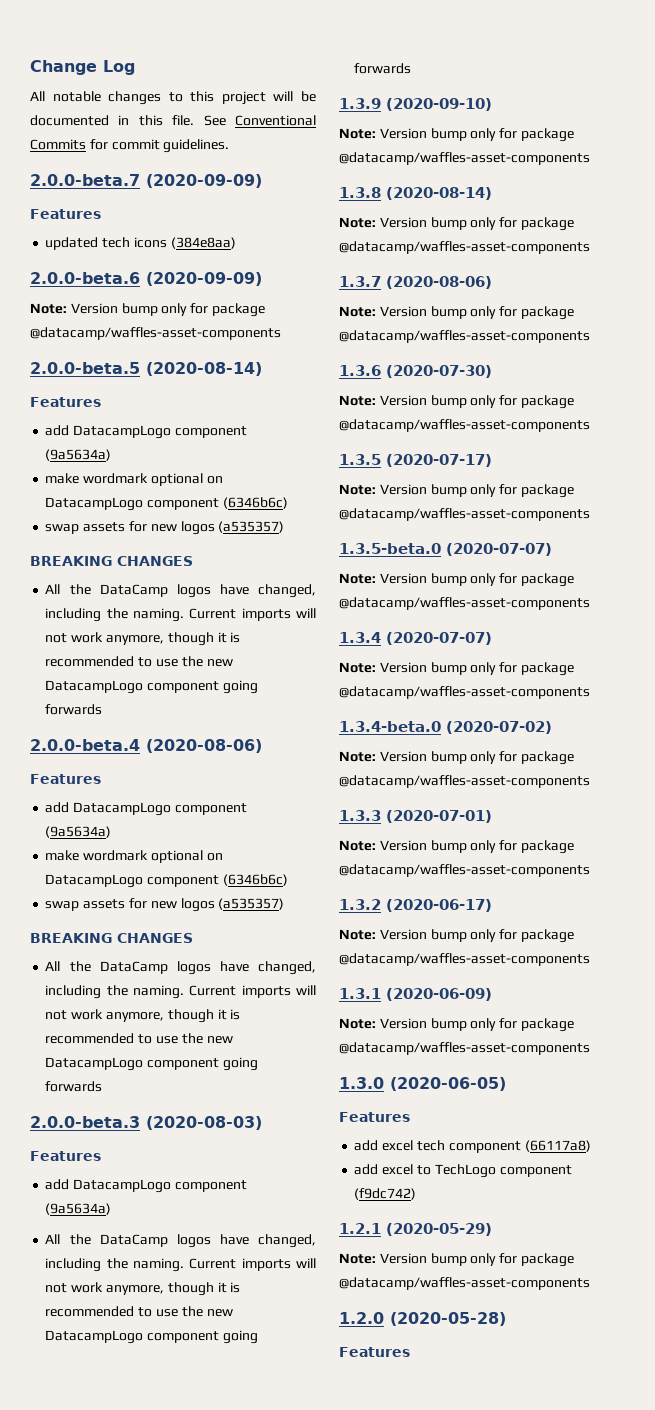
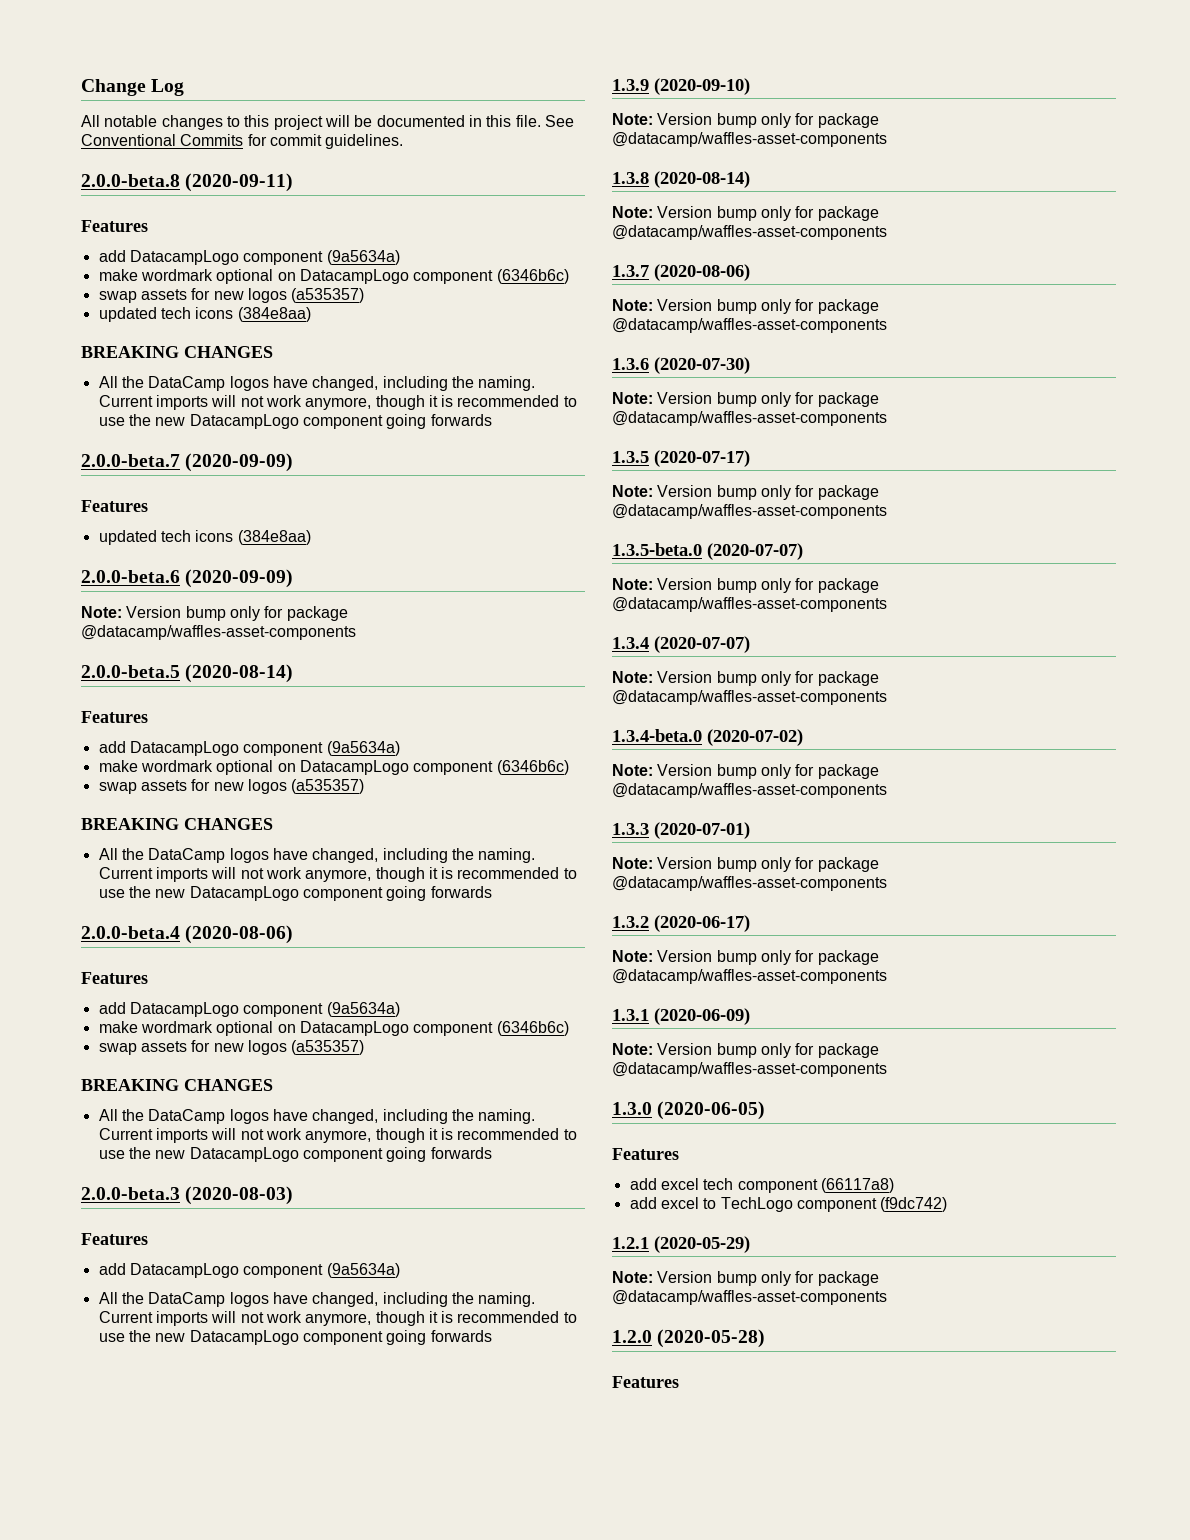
+ 2.0.0-beta.8 (2020-09-11)
+ Features
+ add DatacampLogo component (9a5634a)
+ make wordmark optional on DatacampLogo component (6346b6c)
+ swap assets for new logos (a535357)
+ updated tech icons (384e8aa)
+ BREAKING CHANGES
+ All the DataCamp logos have changed, including the naming. Current imports will not work anymore, though it is recommended to use the new DatacampLogo component going forwards

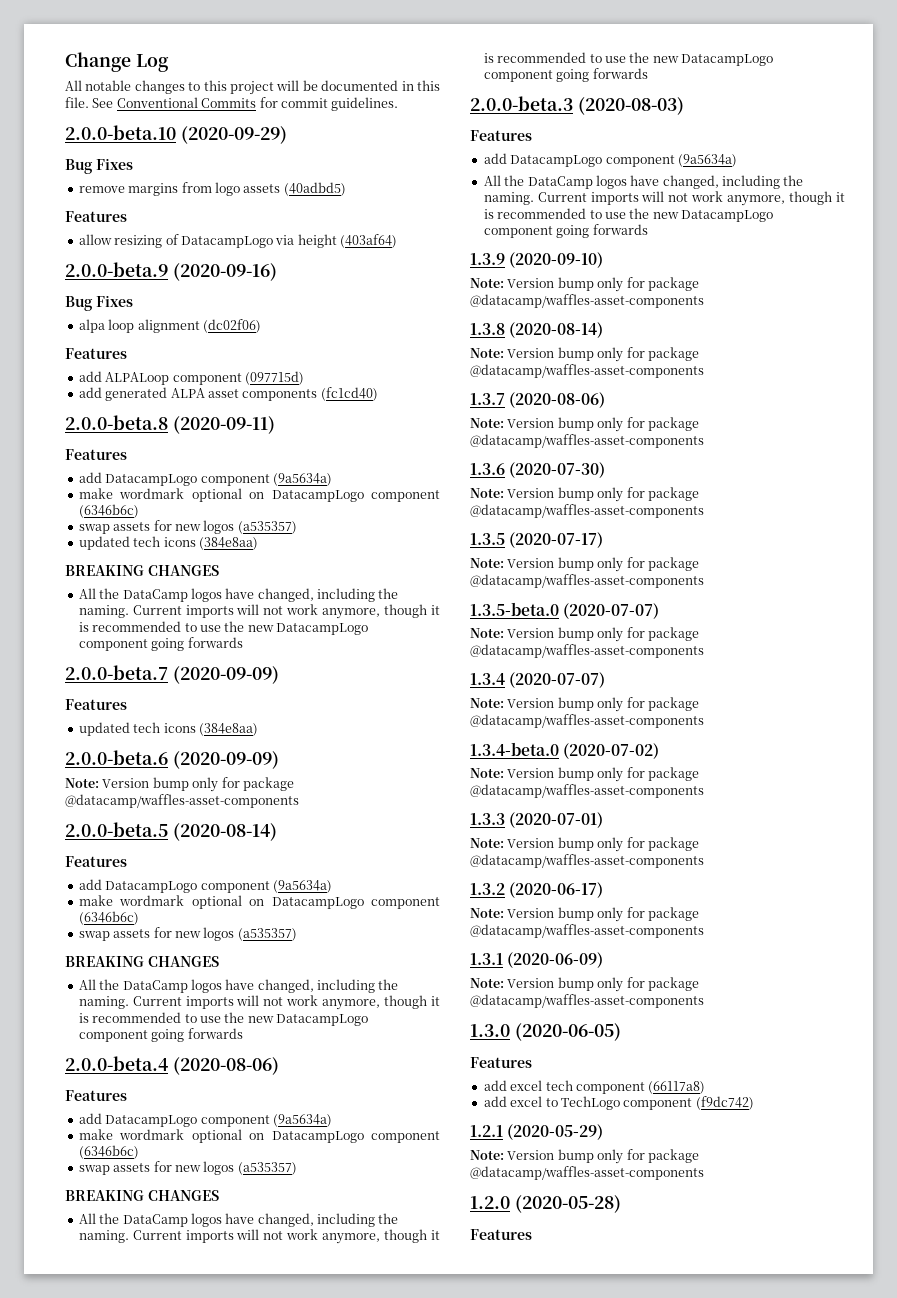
+ 2.0.0-beta.10 (2020-09-29)
+ Bug Fixes
+ remove margins from logo assets (40adbd5)
+ Features
+ allow resizing of DatacampLogo via height (403af64)
+ 2.0.0-beta.9 (2020-09-16)
+ Bug Fixes
+ alpa loop alignment (dc02f06)
+ Features
+ add ALPALoop component (097715d)
+ add generated ALPA asset components (fc1cd40)

